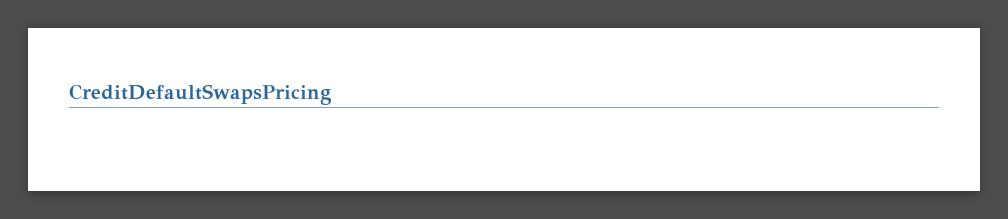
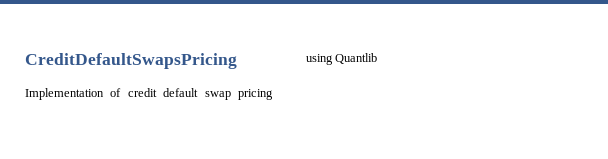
+ Implementation of credit default swap pricing using Quantlib

